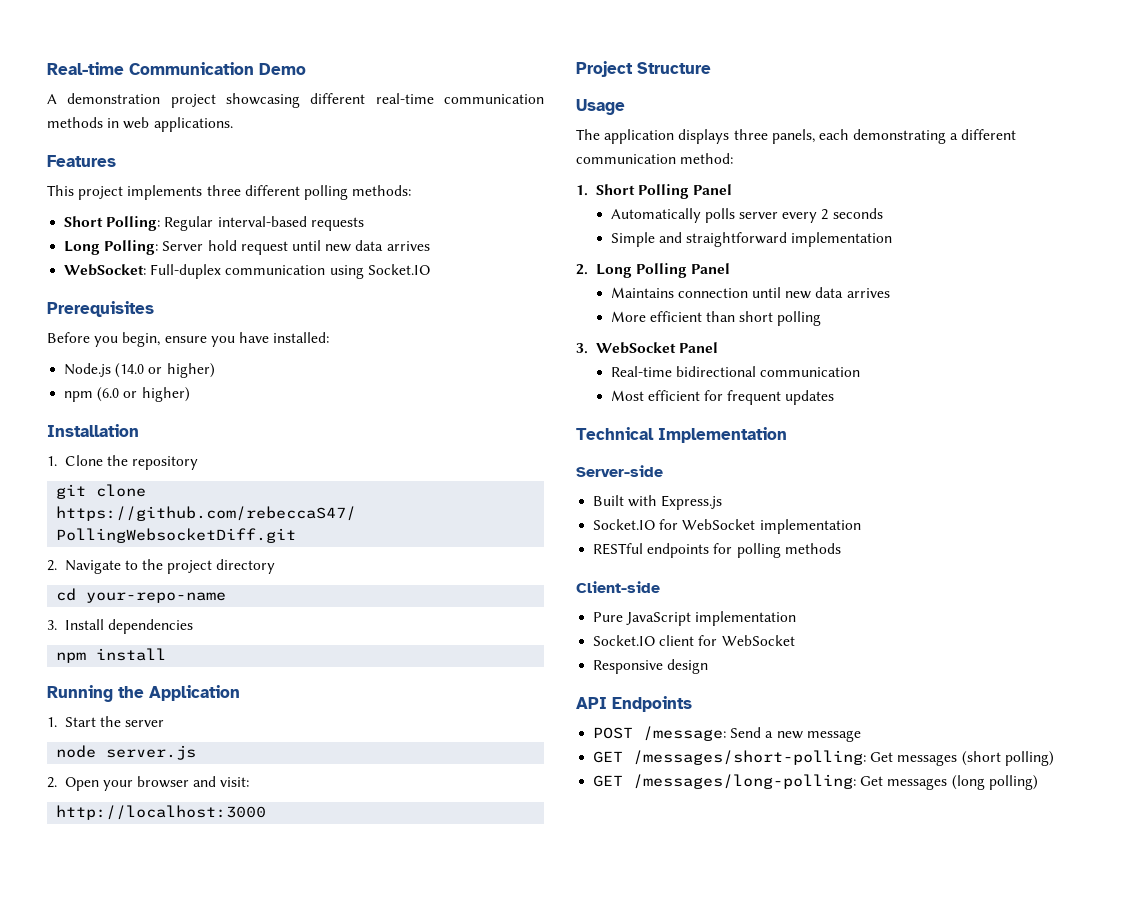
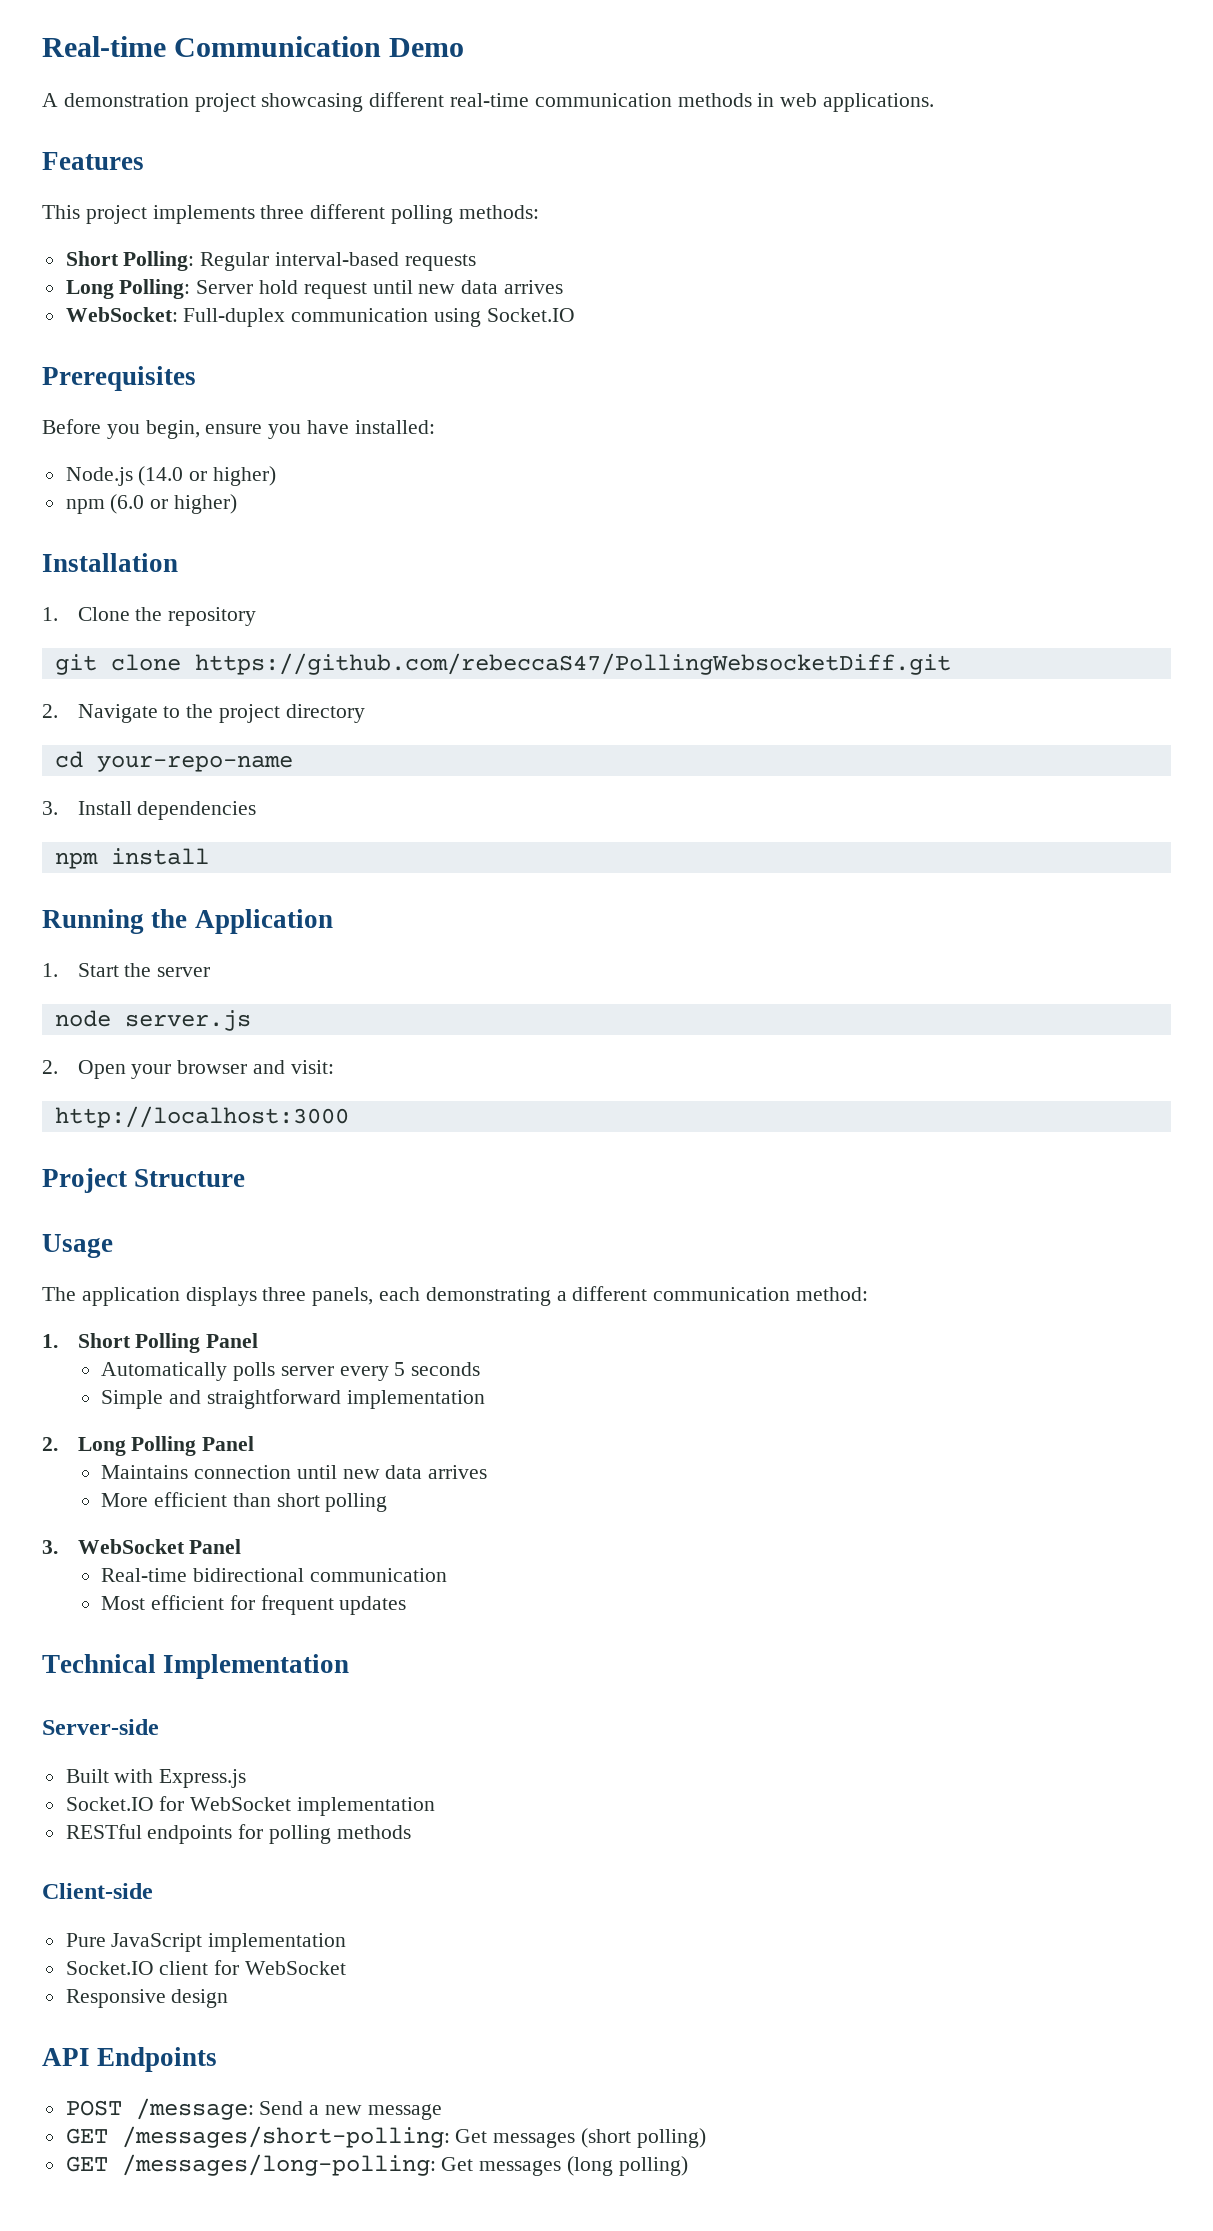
- Automatically polls server every 2 seconds
+ Automatically polls server every 5 seconds

